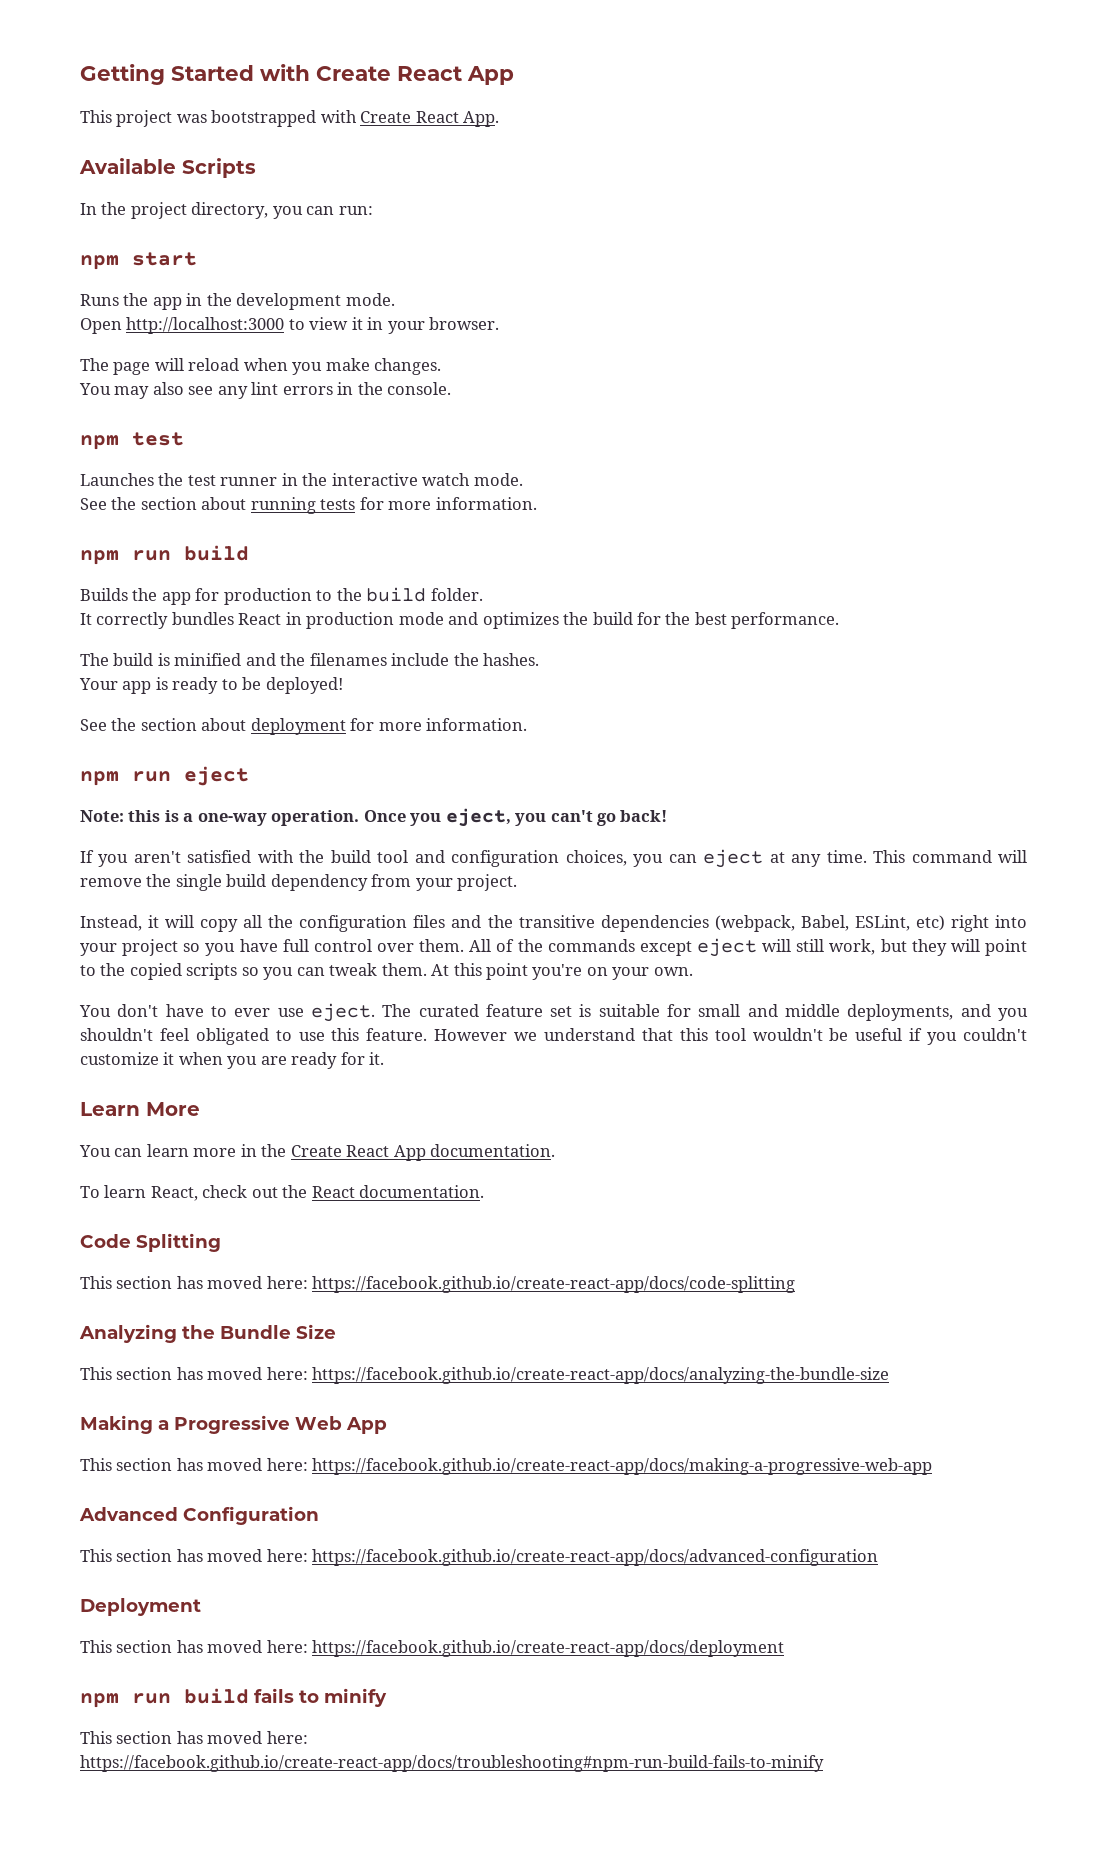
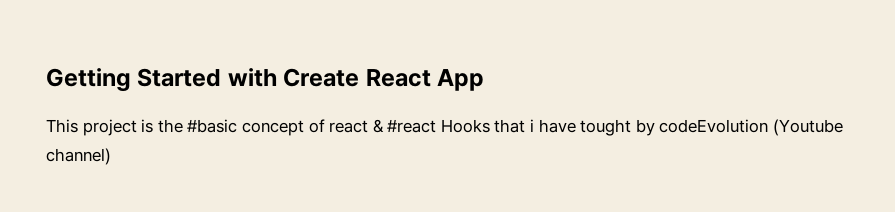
- This project was bootstrapped with Create React App.
- Available Scripts
- In the project directory, you can run:
- npm start
- Runs the app in the development mode.
- Open http://localhost:3000 to view it in your browser.
- The page will reload when you make changes.
- You may also see any lint errors in the console.
- npm test
- Launches the test runner in the interactive watch mode.
- See the section about running tests for more information.
- npm run build
- Builds the app for production to the build folder.
- It correctly bundles React in production mode and optimizes the build for the best performance.
- The build is minified and the filenames include the hashes.
- Your app is ready to be deployed!
- See the section about deployment for more information.
- npm run eject
- Note: this is a one-way operation. Once you eject, you can't go back!
- If you aren't satisfied with the build tool and configuration choices, you can eject at any time. This command will remove the single build dependency from your project.
- Instead, it will copy all the configuration files and the transitive dependencies (webpack, Babel, ESLint, etc) right into your project so you have full control over them. All of the commands except eject will still work, but they will point to the copied scripts so you can tweak them. At this point you're on your own.
- You don't have to ever use eject. The curated feature set is suitable for small and middle deployments, and you shouldn't feel obligated to use this feature. However we understand that this tool wouldn't be useful if you couldn't customize it when you are ready for it.
- Learn More
- You can learn more in the Create React App documentation.
- To learn React, check out the React documentation.
- Code Splitting
- This section has moved here: https://facebook.github.io/create-react-app/docs/code-splitting
- Analyzing the Bundle Size
- This section has moved here: https://facebook.github.io/create-react-app/docs/analyzing-the-bundle-size
- Making a Progressive Web App
- This section has moved here: https://facebook.github.io/create-react-app/docs/making-a-progressive-web-app
- Advanced Configuration
- This section has moved here: https://facebook.github.io/create-react-app/docs/advanced-configuration
- Deployment
- This section has moved here: https://facebook.github.io/create-react-app/docs/deployment
- npm run build fails to minify
- This section has moved here: https://facebook.github.io/create-react-app/docs/troubleshooting#npm-run-build-fails-to-minify
+ This project is the #basic concept of react & #react Hooks that i have tought by codeEvolution (Youtube channel)

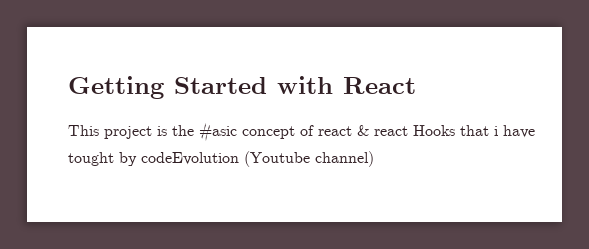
- Getting Started with Create React App
+ Getting Started with React
- This project is the #basic concept of react & #react Hooks that i have tought by codeEvolution (Youtube channel)
+ This project is the #asic concept of react & react Hooks that i have tought by codeEvolution (Youtube channel)

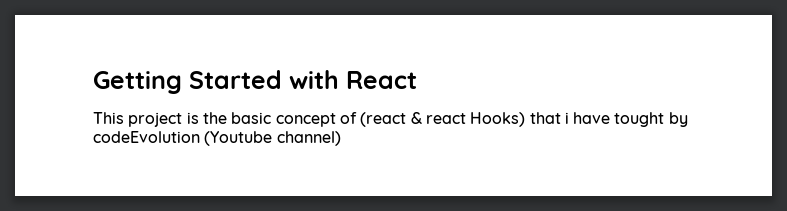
- This project is the #asic concept of react & react Hooks that i have tought by codeEvolution (Youtube channel)
+ This project is the basic concept of (react & react Hooks) that i have tought by codeEvolution (Youtube channel)

